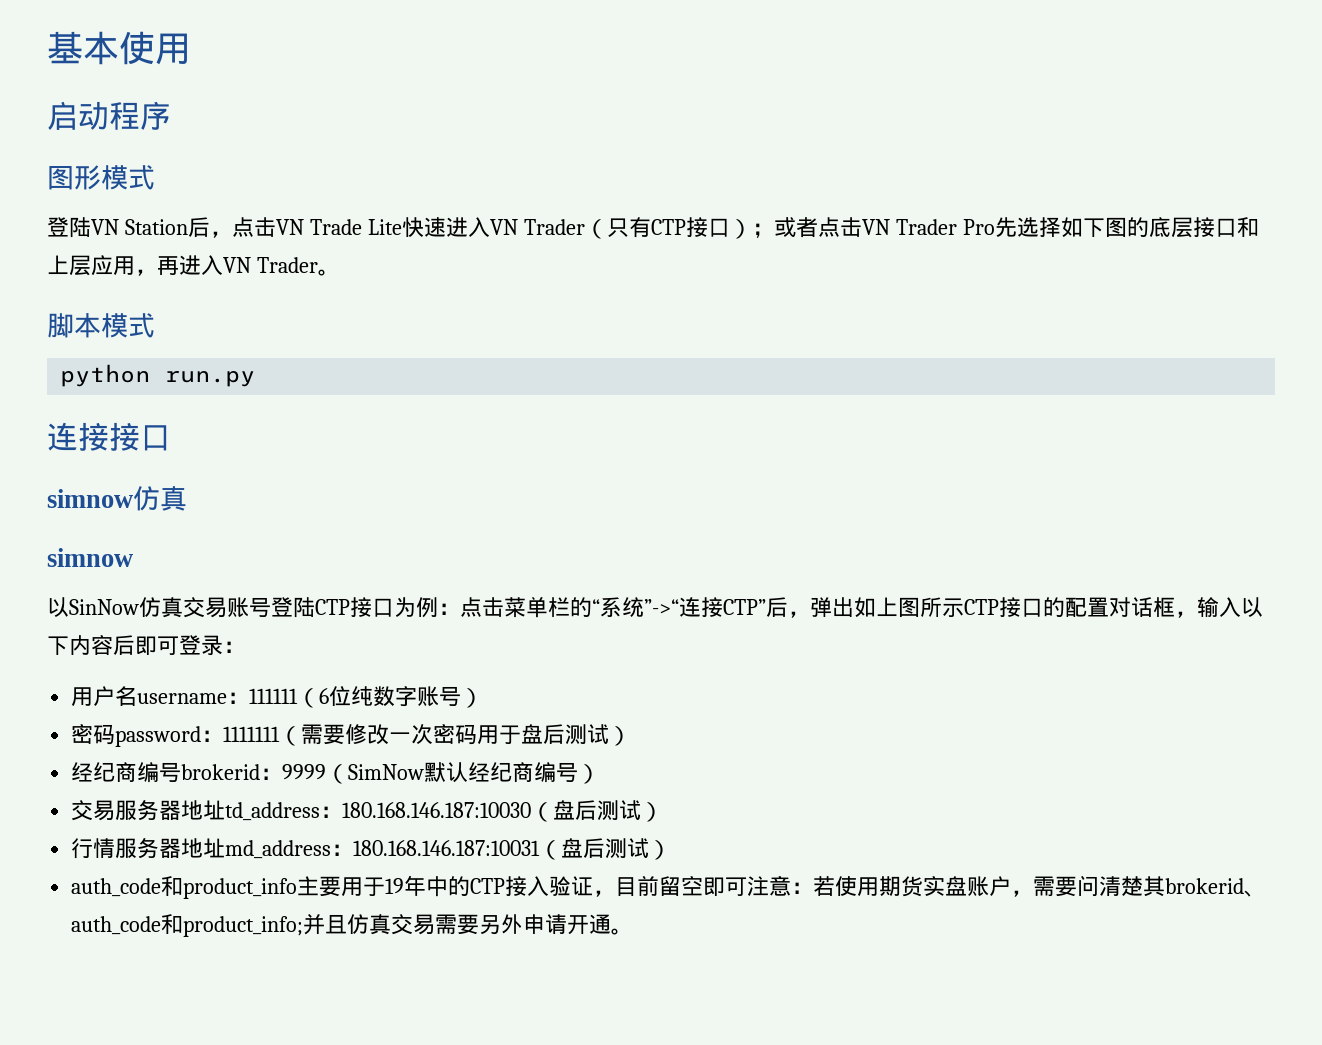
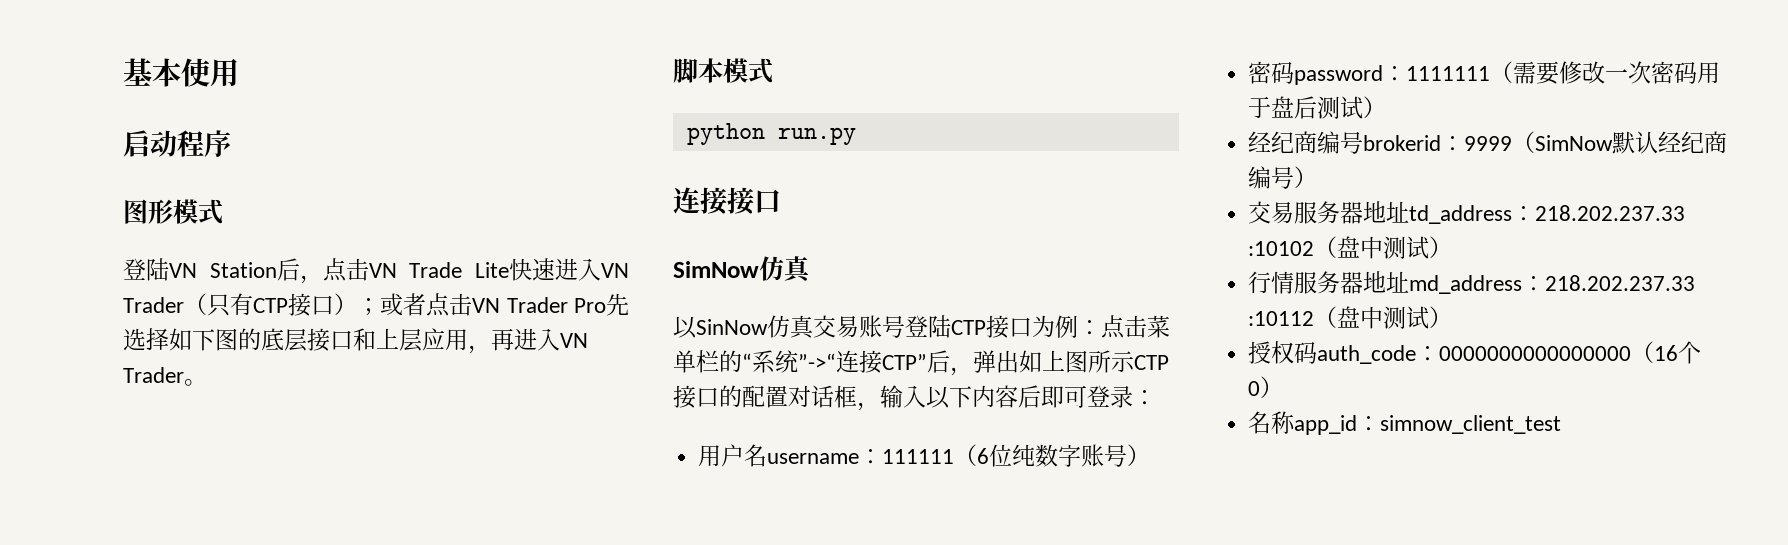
- simnow仿真
- simnow
+ SimNow仿真
- 交易服务器地址td_address：180.168.146.187:10030（盘后测试）
+ 交易服务器地址td_address：218.202.237.33 :10102（盘中测试）
- 行情服务器地址md_address：180.168.146.187:10031（盘后测试）
- auth_code和product_info主要用于19年中的CTP接入验证，目前留空即可注意：若使用期货实盘账户，需要问清楚其brokerid、auth_code和product_info;并且仿真交易需要另外申请开通。
+ 行情服务器地址md_address：218.202.237.33 :10112（盘中测试）
+ 授权码auth_code：0000000000000000（16个0）
+ 名称app_id：simnow_client_test

